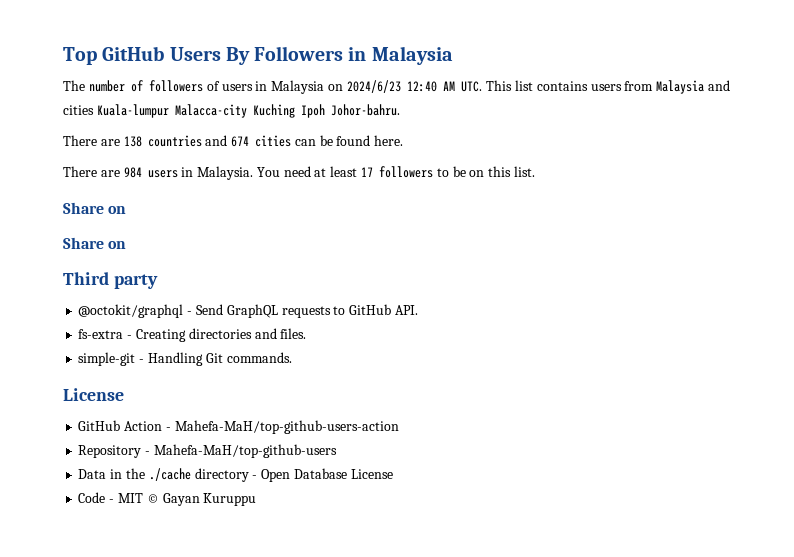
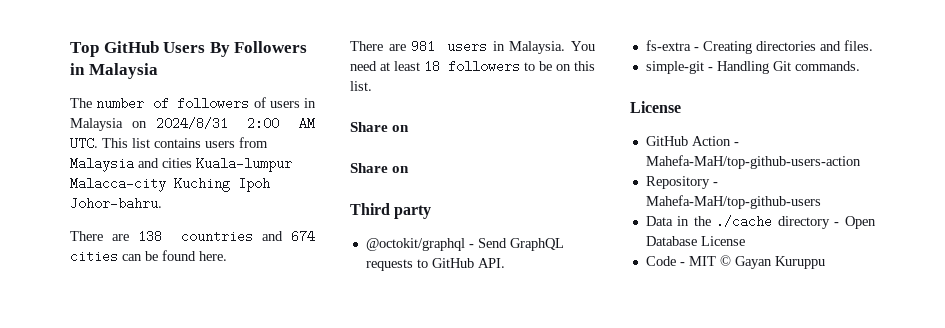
- The number of followers of users in Malaysia on 2024/6/23 12:40 AM UTC. This list contains users from Malaysia and cities Kuala-lumpur Malacca-city Kuching Ipoh Johor-bahru.
+ The number of followers of users in Malaysia on 2024/8/31 2:00 AM UTC. This list contains users from Malaysia and cities Kuala-lumpur Malacca-city Kuching Ipoh Johor-bahru.
- There are 984 users in Malaysia.
+ There are 981 users in Malaysia.
- You need at least 17 followers to be on this list.
+ You need at least 18 followers to be on this list.

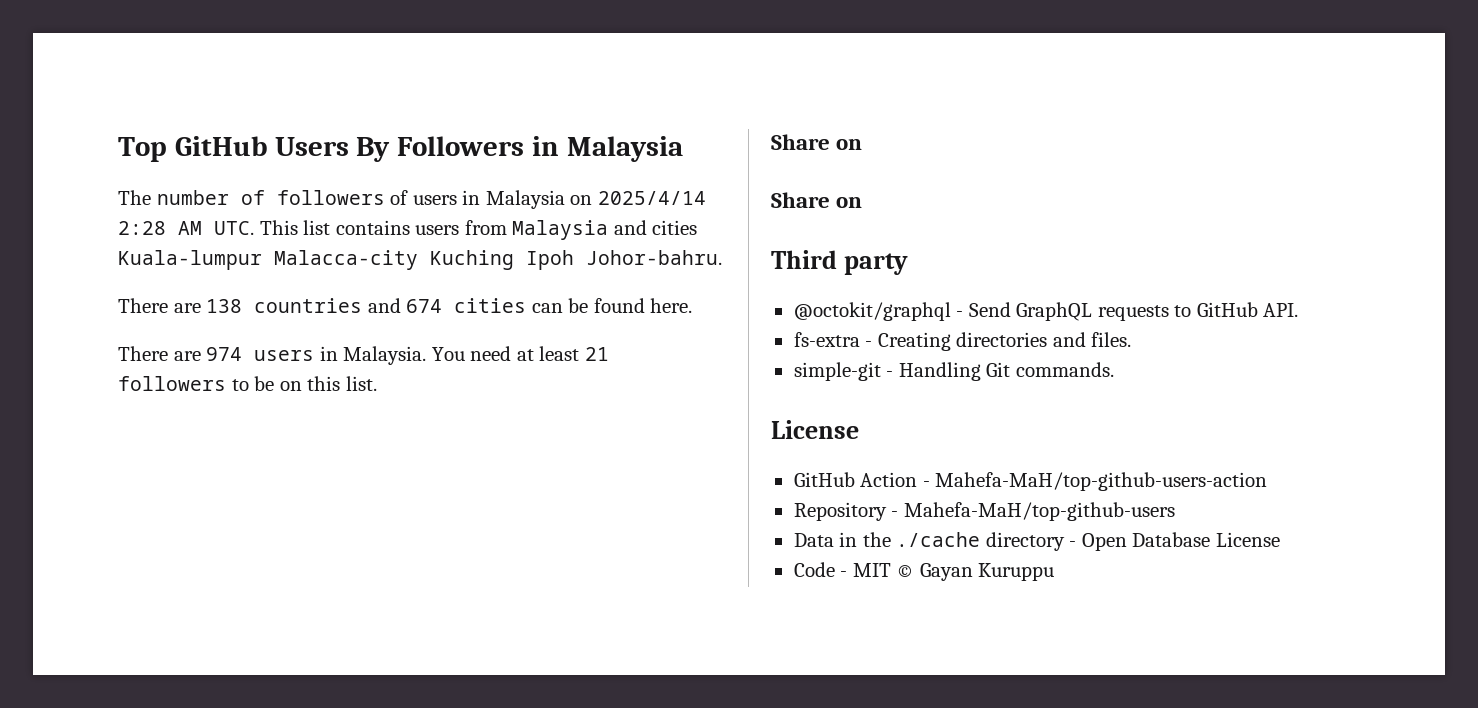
- The number of followers of users in Malaysia on 2024/8/31 2:00 AM UTC. This list contains users from Malaysia and cities Kuala-lumpur Malacca-city Kuching Ipoh Johor-bahru.
+ The number of followers of users in Malaysia on 2025/4/14 2:28 AM UTC. This list contains users from Malaysia and cities Kuala-lumpur Malacca-city Kuching Ipoh Johor-bahru.
- There are 981 users in Malaysia.
+ There are 974 users in Malaysia.
- You need at least 18 followers to be on this list.
+ You need at least 21 followers to be on this list.

